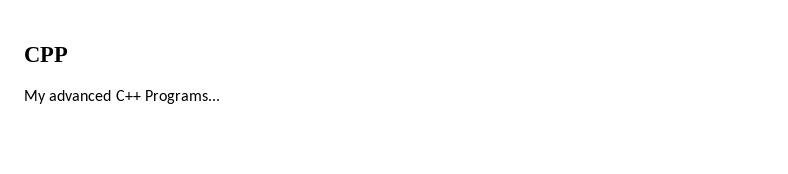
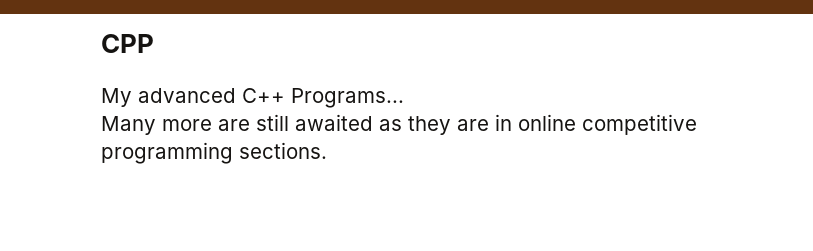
+ Many more are still awaited as they are in online competitive programming sections.

